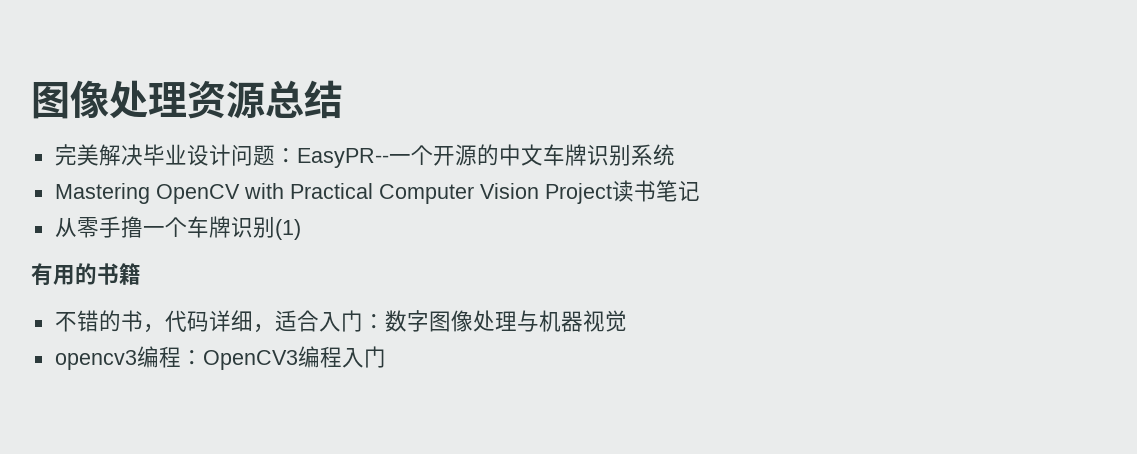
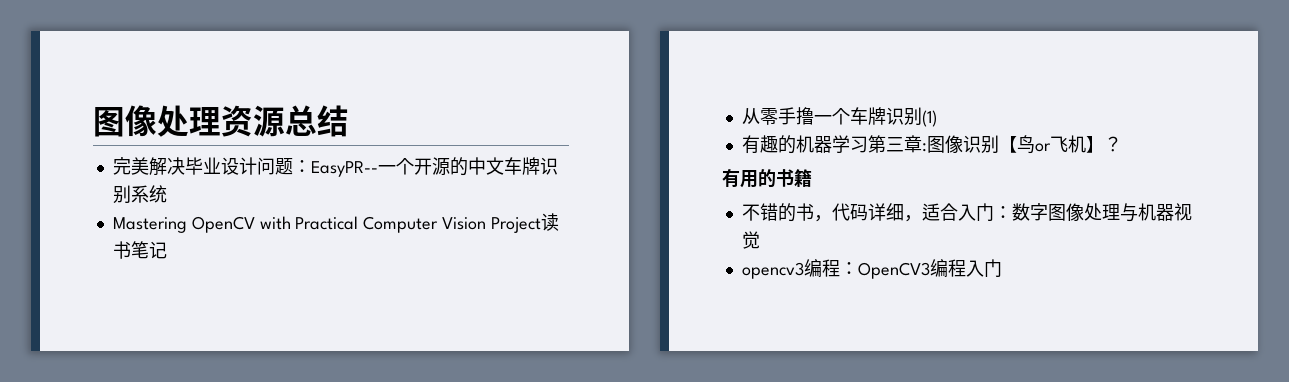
+ 有趣的机器学习第三章:图像识别【鸟or飞机】？

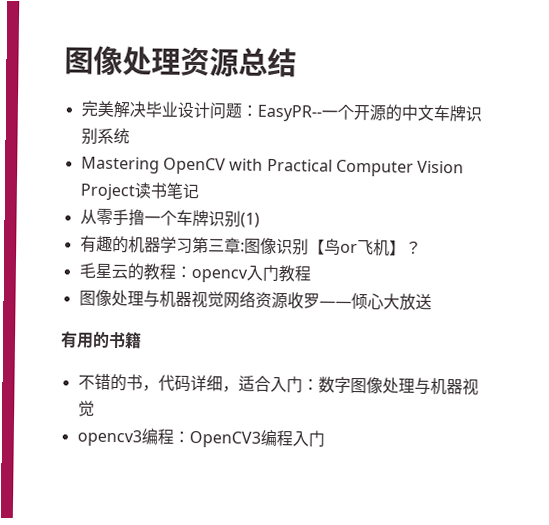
+ 毛星云的教程：opencv入门教程
+ 图像处理与机器视觉网络资源收罗——倾心大放送

